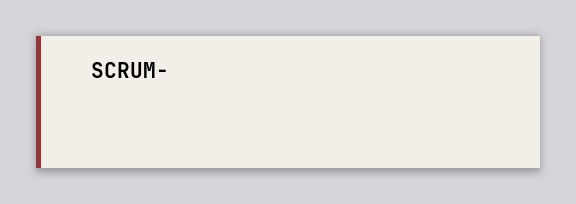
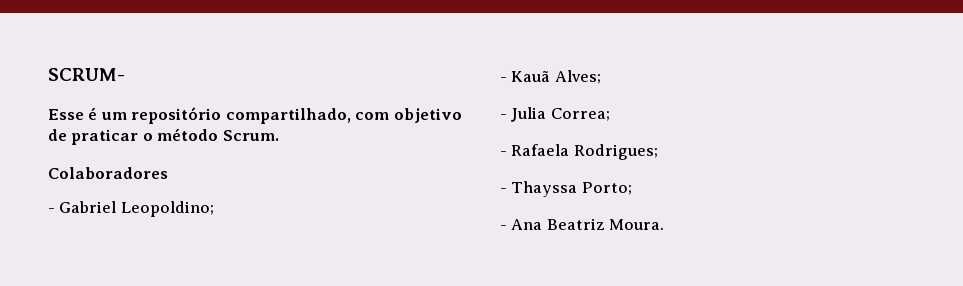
+ Esse é um repositório compartilhado, com objetivo de praticar o método Scrum.
+ Colaboradores
+ - Gabriel Leopoldino;
+ - Kauã Alves;
+ - Julia Correa;
+ - Rafaela Rodrigues;
+ - Thayssa Porto;
+ - Ana Beatriz Moura.

